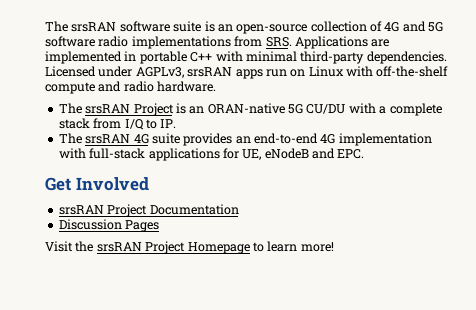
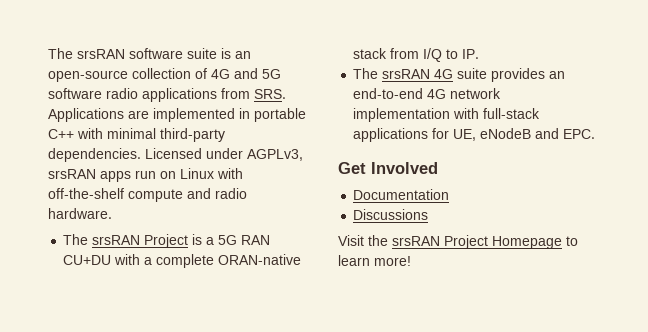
- The srsRAN software suite is an open-source collection of 4G and 5G software radio implementations from SRS. Applications are implemented in portable C++ with minimal third-party dependencies.
+ The srsRAN software suite is an open-source collection of 4G and 5G software radio applications from SRS. Applications are implemented in portable C++ with minimal third-party dependencies.
- The srsRAN Project is an ORAN-native 5G CU/DU with a complete stack from I/Q to IP.
+ The srsRAN Project is a 5G RAN CU+DU with a complete ORAN-native stack from I/Q to IP.
- The srsRAN 4G suite provides an end-to-end 4G implementation with full-stack applications for UE, eNodeB and EPC.
+ The srsRAN 4G suite provides an end-to-end 4G network implementation with full-stack applications for UE, eNodeB and EPC.
- srsRAN Project Documentation
+ Documentation
- Discussion Pages
+ Discussions

